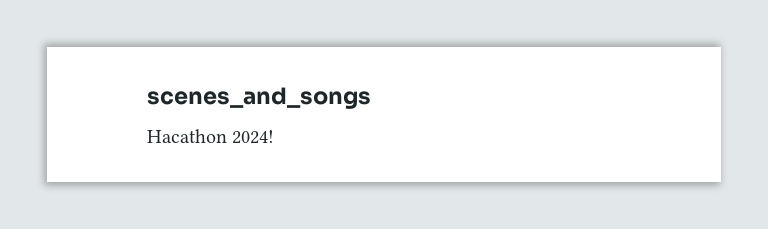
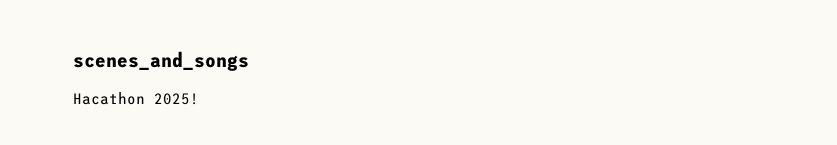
- Hacathon 2024!
+ Hacathon 2025!

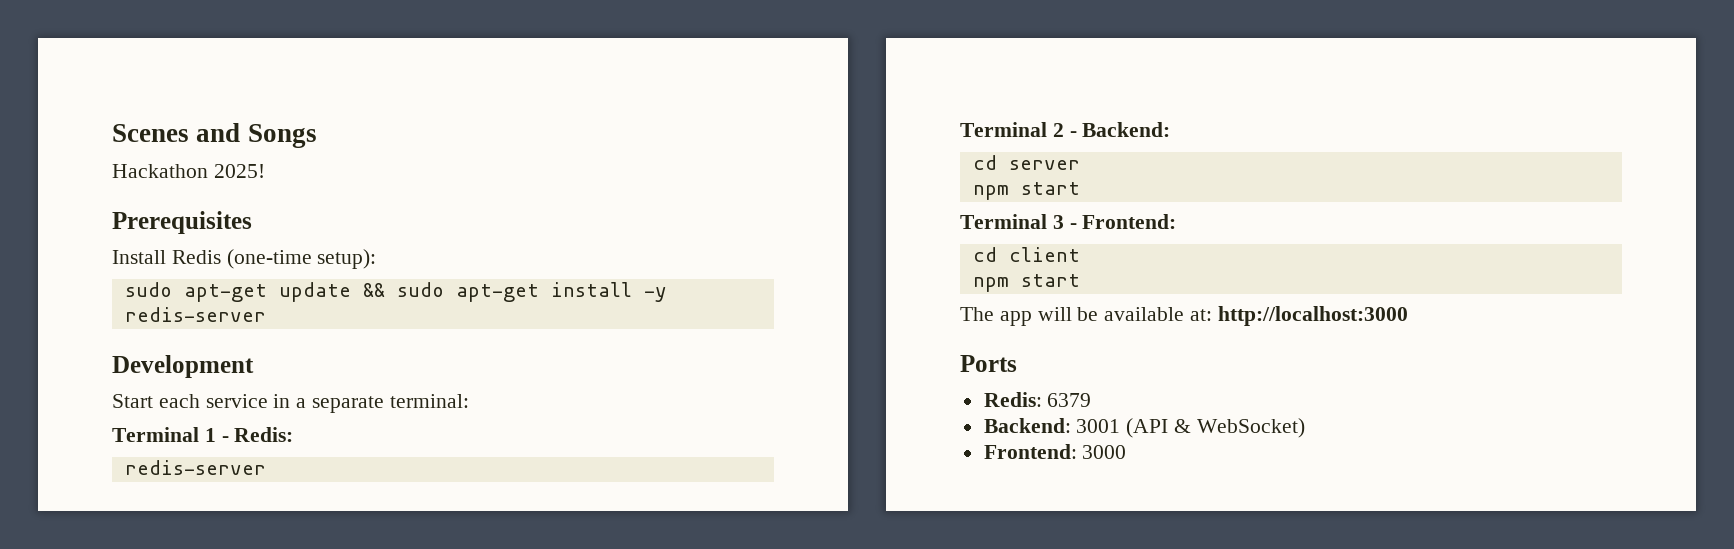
- scenes_and_songs
- Hacathon 2025!
+ Scenes and Songs
+ Hackathon 2025!
+ Prerequisites
+ Install Redis (one-time setup):
+ sudo apt-get update && sudo apt-get install -y redis-server
+ Development
+ Start each service in a separate terminal:
+ Terminal 1 - Redis:
+ redis-server
+ Terminal 2 - Backend:
+ cd server
+ npm start
+ Terminal 3 - Frontend:
+ cd client
+ npm start
+ The app will be available at: http://localhost:3000
+ Ports
+ Redis: 6379
+ Backend: 3001 (API & WebSocket)
+ Frontend: 3000

